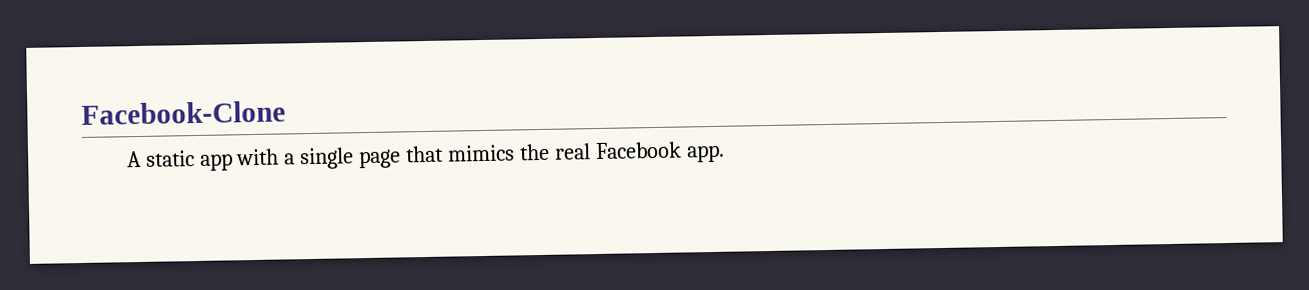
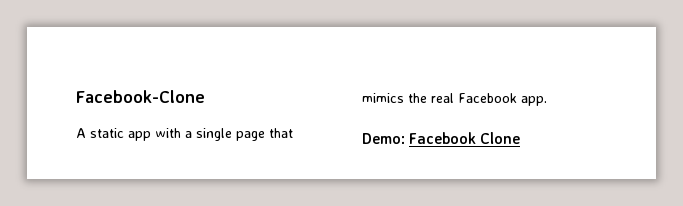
+ Demo: Facebook Clone

